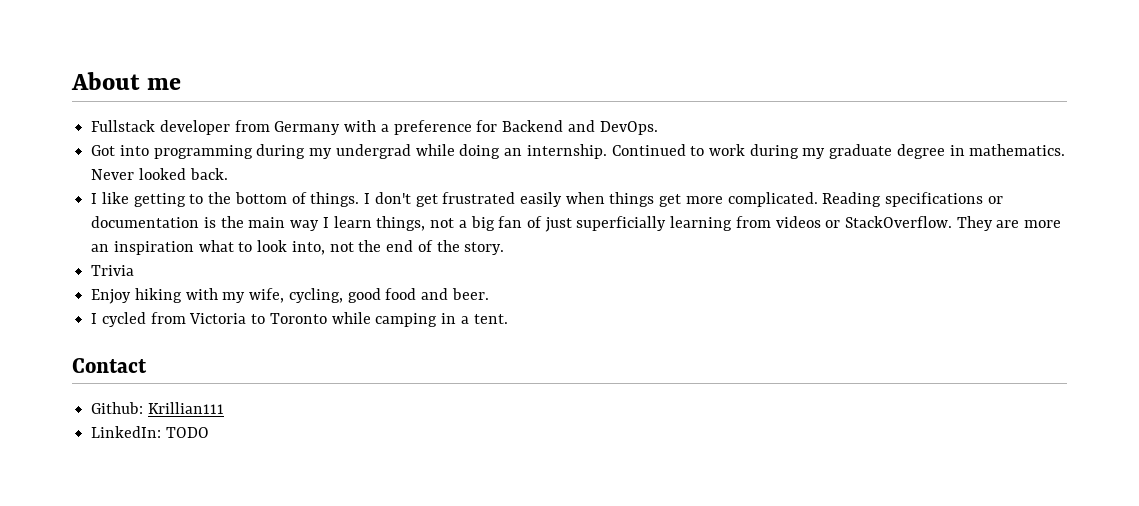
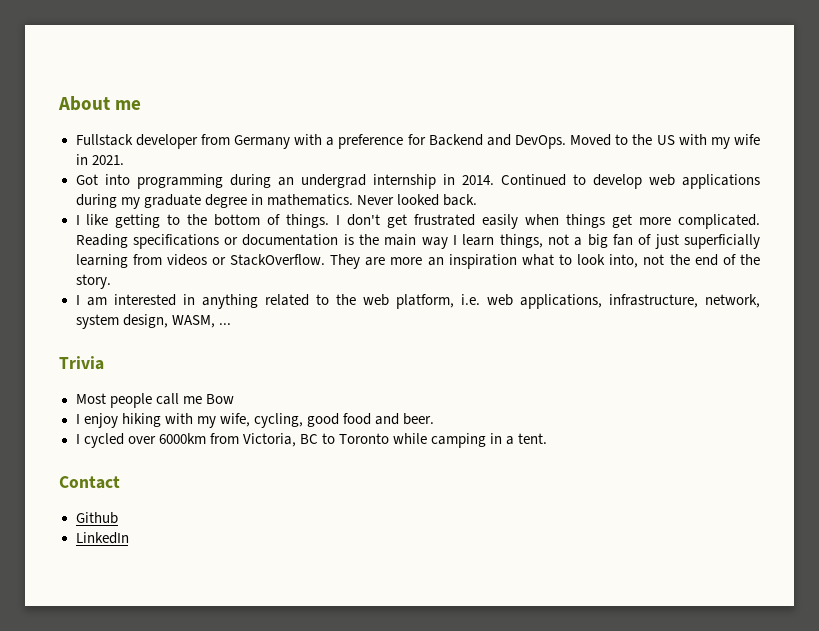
- Fullstack developer from Germany with a preference for Backend and DevOps.
- Got into programming during my undergrad while doing an internship. Continued to work during my graduate degree in mathematics.
+ Fullstack developer from Germany with a preference for Backend and DevOps. Moved to the US with my wife in 2021.
+ Got into programming during an undergrad internship in 2014. Continued to develop web applications during my graduate degree in mathematics.
+ I am interested in anything related to the web platform, i.e. web applications, infrastructure, network, system design, WASM, ...
  Trivia
- Enjoy hiking with my wife, cycling, good food and beer.
+ Most people call me Bow
+ I enjoy hiking with my wife, cycling, good food and beer.
- I cycled from Victoria to Toronto while camping in a tent.
+ I cycled over 6000km from Victoria, BC to Toronto while camping in a tent.
- Github: Krillian111
- LinkedIn: TODO
+ Github
+ LinkedIn

